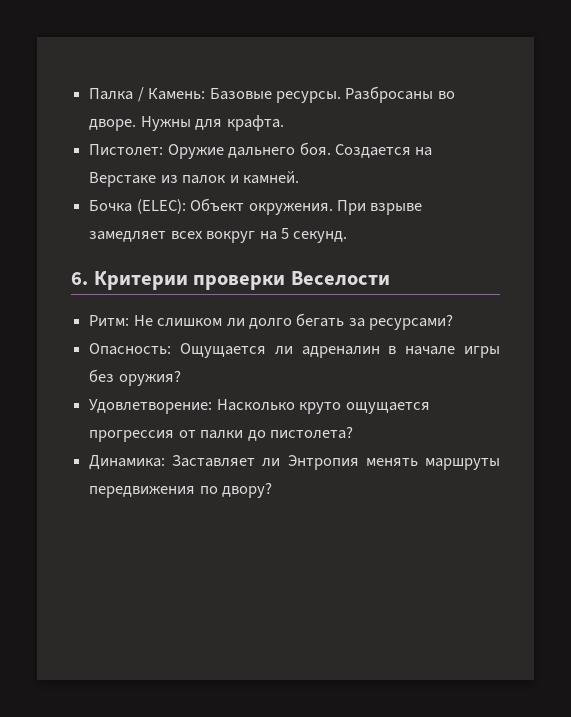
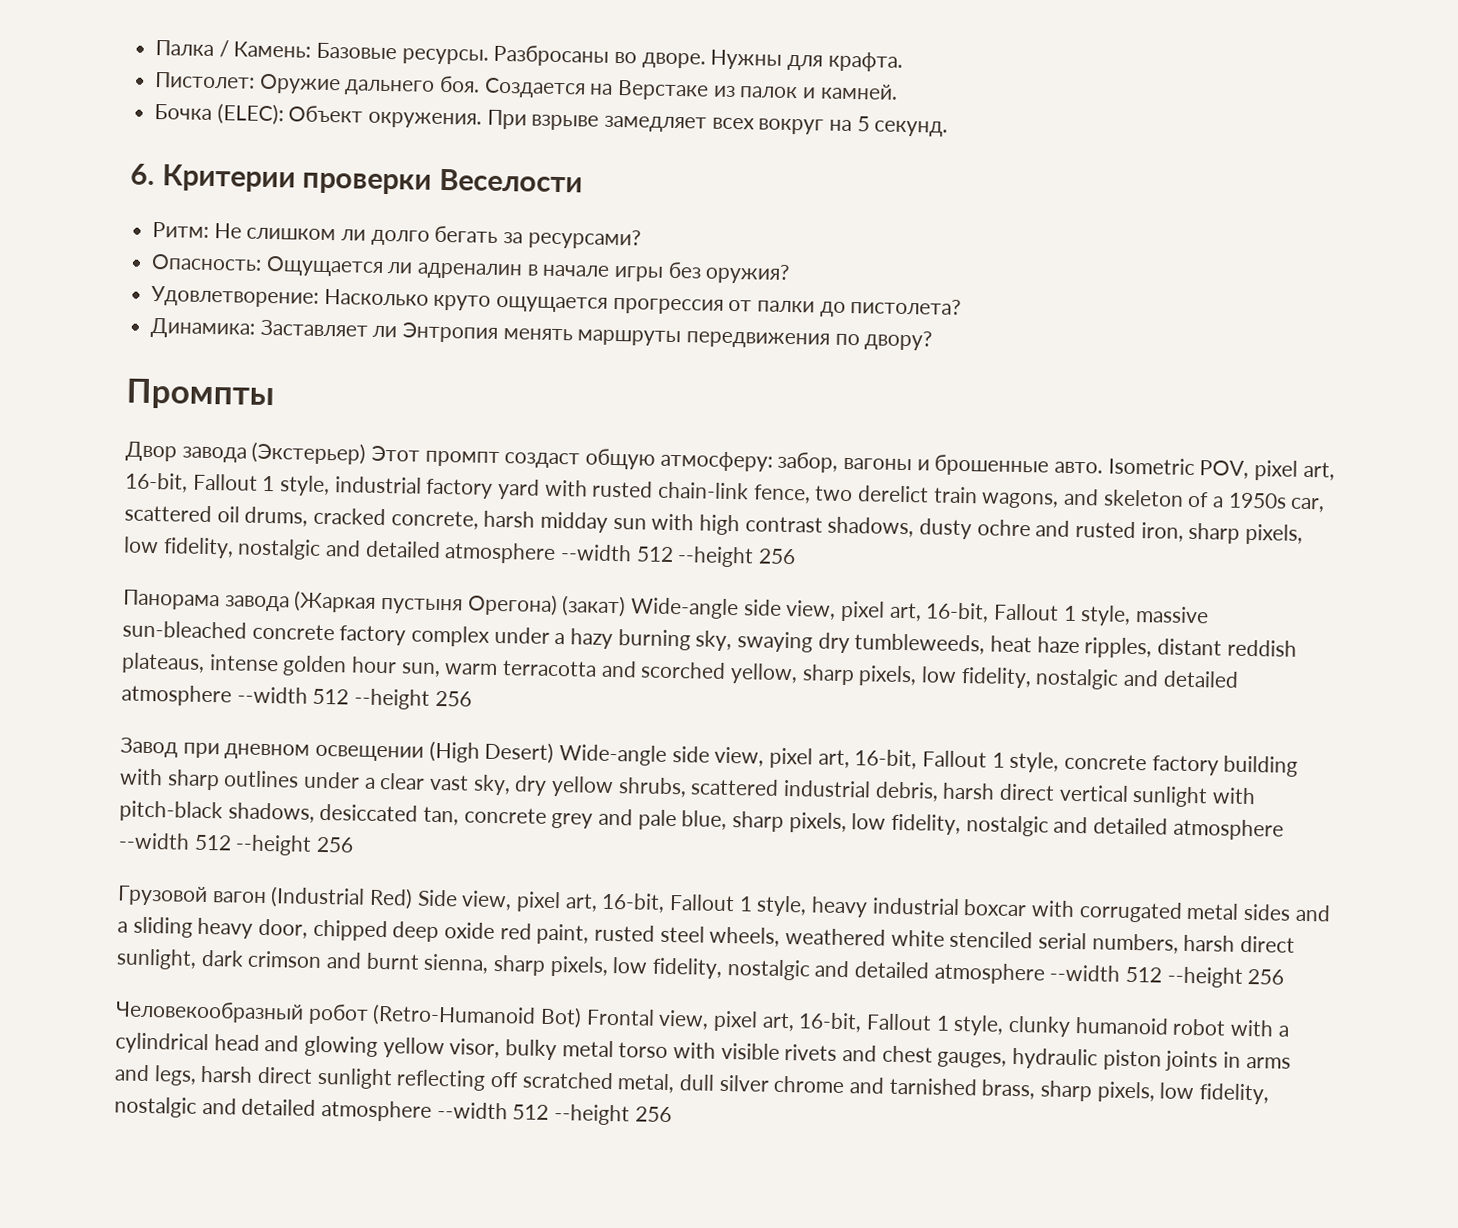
+ Промпты
+ Двор завода (Экстерьер) Этот промпт создаст общую атмосферу: забор, вагоны и брошенные авто. Isometric POV, pixel art, 16-bit, Fallout 1 style, industrial factory yard with rusted chain-link fence, two derelict train wagons, and skeleton of a 1950s car, scattered oil drums, cracked concrete, harsh midday sun with high contrast shadows, dusty ochre and rusted iron, sharp pixels, low fidelity, nostalgic and detailed atmosphere --width 512 --height 256
+ Панорама завода (Жаркая пустыня Орегона) (закат) Wide-angle side view, pixel art, 16-bit, Fallout 1 style, massive sun-bleached concrete factory complex under a hazy burning sky, swaying dry tumbleweeds, heat haze ripples, distant reddish plateaus, intense golden hour sun, warm terracotta and scorched yellow, sharp pixels, low fidelity, nostalgic and detailed atmosphere --width 512 --height 256
+ Завод при дневном освещении (High Desert) Wide-angle side view, pixel art, 16-bit, Fallout 1 style, concrete factory building with sharp outlines under a clear vast sky, dry yellow shrubs, scattered industrial debris, harsh direct vertical sunlight with pitch-black shadows, desiccated tan, concrete grey and pale blue, sharp pixels, low fidelity, nostalgic and detailed atmosphere --width 512 --height 256
+ Грузовой вагон (Industrial Red) Side view, pixel art, 16-bit, Fallout 1 style, heavy industrial boxcar with corrugated metal sides and a sliding heavy door, chipped deep oxide red paint, rusted steel wheels, weathered white stenciled serial numbers, harsh direct sunlight, dark crimson and burnt sienna, sharp pixels, low fidelity, nostalgic and detailed atmosphere --width 512 --height 256
+ Человекообразный робот (Retro-Humanoid Bot) Frontal view, pixel art, 16-bit, Fallout 1 style, clunky humanoid robot with a cylindrical head and glowing yellow visor, bulky metal torso with visible rivets and chest gauges, hydraulic piston joints in arms and legs, harsh direct sunlight reflecting off scratched metal, dull silver chrome and tarnished brass, sharp pixels, low fidelity, nostalgic and detailed atmosphere --width 512 --height 256

